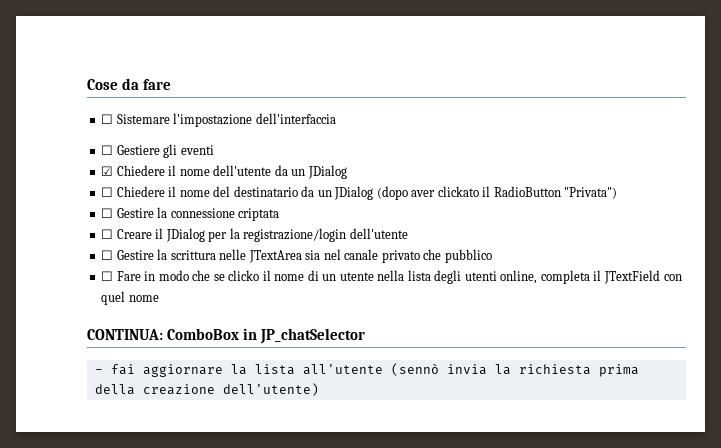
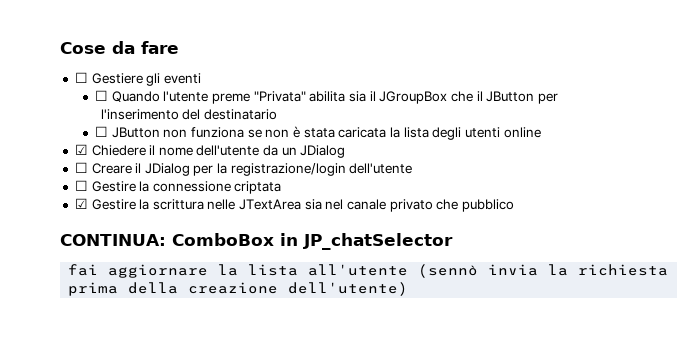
- ☐ Sistemare l'impostazione dell'interfaccia
+ ☐ Quando l'utente preme "Privata" abilita sia il JGroupBox che il JButton per
+ l'inserimento del destinatario
+ ☐ JButton non funziona se non è stata caricata la lista degli utenti online
- ☐ Chiedere il nome del destinatario da un JDialog (dopo aver clickato il RadioButton "Privata")
- ☐ Gestire la connessione criptata
- ☐ Gestire la scrittura nelle JTextArea sia nel canale privato che pubblico
+ ☐ Gestire la connessione criptata
+ ☑ Gestire la scrittura nelle JTextArea sia nel canale privato che pubblico
- ☐ Fare in modo che se clicko il nome di un utente nella lista degli utenti online, completa il JTextField con quel nome
- - fai aggiornare la lista all'utente (sennò invia la richiesta prima della creazione dell'utente)
+ fai aggiornare la lista all'utente (sennò invia la richiesta prima della creazione dell'utente)

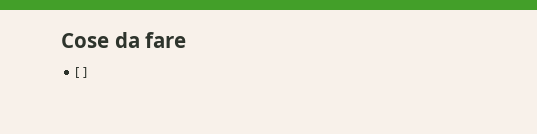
- ☐ Gestiere gli eventi
- ☐ Quando l'utente preme "Privata" abilita sia il JGroupBox che il JButton per
- l'inserimento del destinatario
- ☐ JButton non funziona se non è stata caricata la lista degli utenti online
- ☑ Chiedere il nome dell'utente da un JDialog
- ☐ Creare il JDialog per la registrazione/login dell'utente
- ☐ Gestire la connessione criptata
- ☑ Gestire la scrittura nelle JTextArea sia nel canale privato che pubblico
- CONTINUA: ComboBox in JP_chatSelector
- fai aggiornare la lista all'utente (sennò invia la richiesta prima della creazione dell'utente)
+ [ ]

